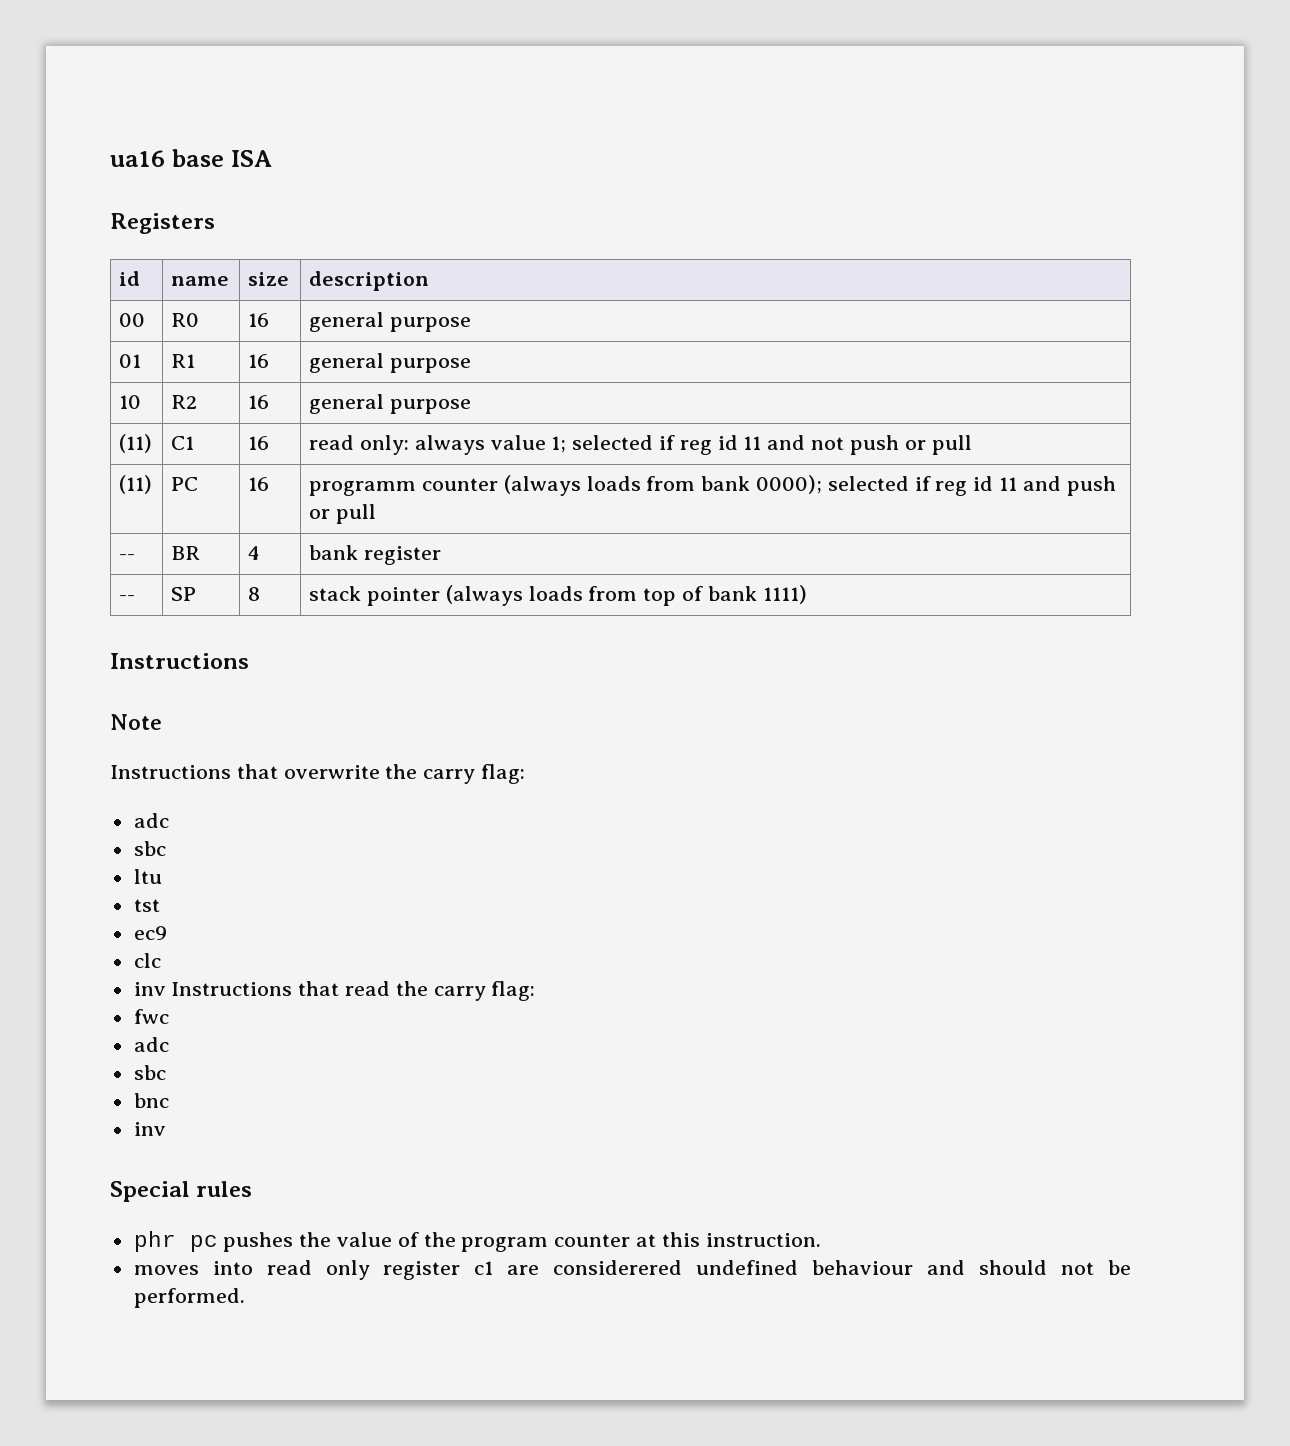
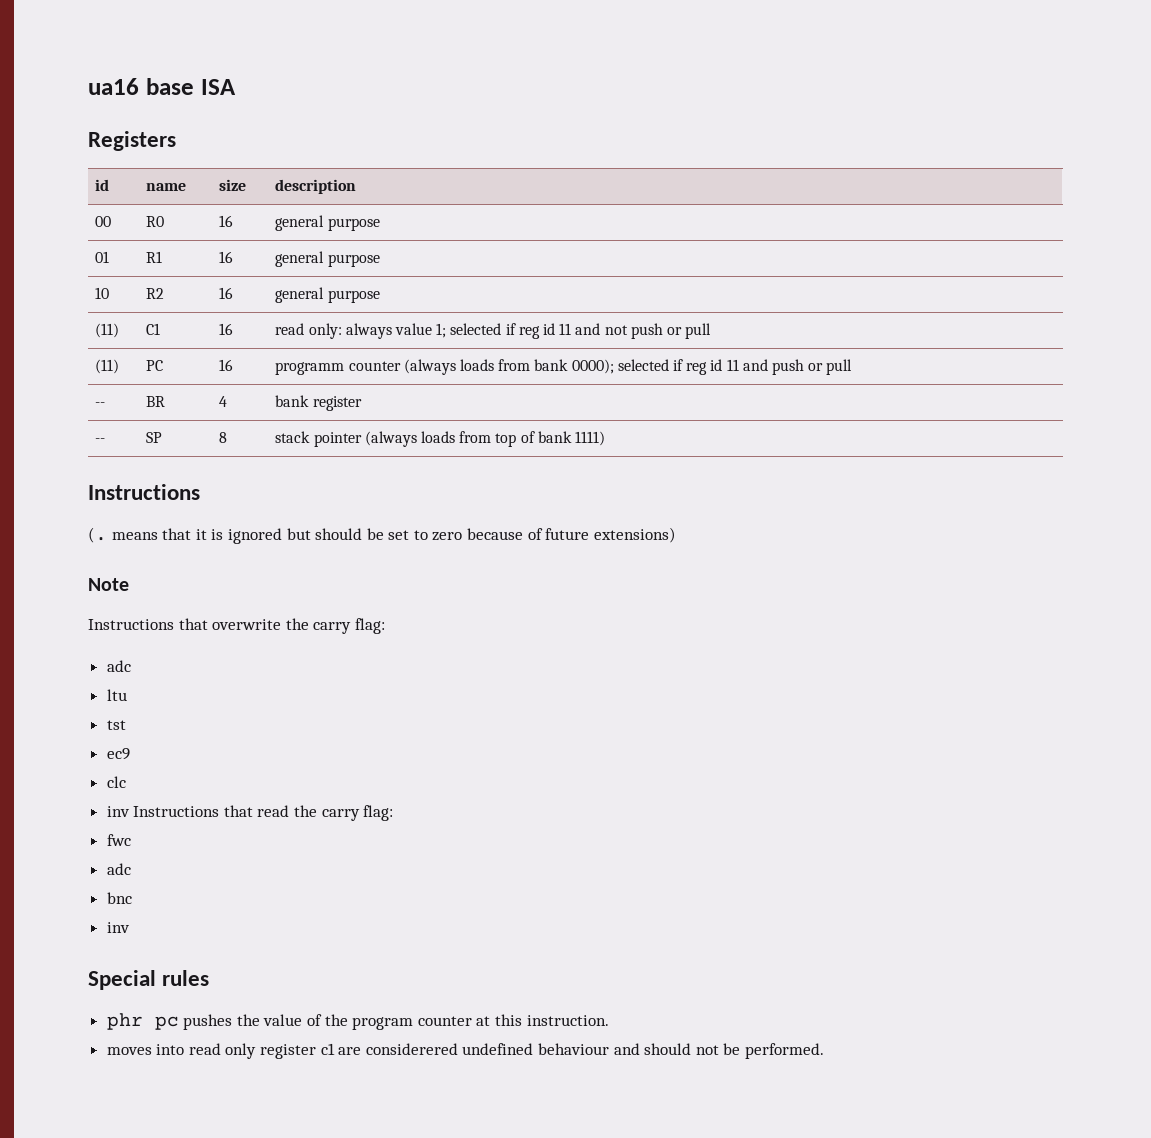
+ (. means that it is ignored but should be set to zero because of future extensions)
  Instructions that overwrite the carry flag:
  adc
- sbc
  fwc
  adc
- sbc

